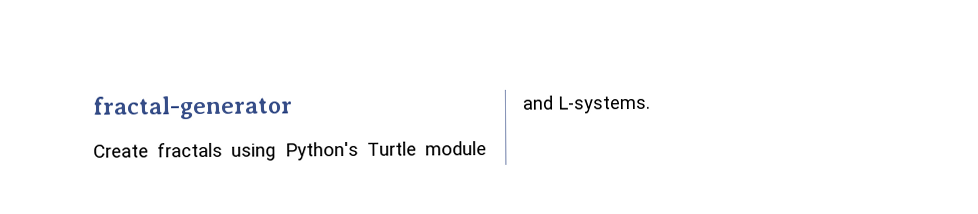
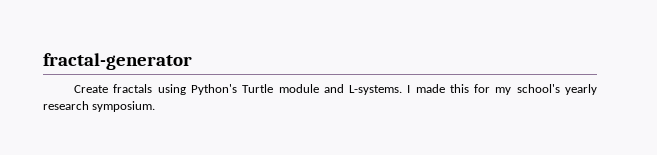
+ I made this for my school's yearly research symposium.

